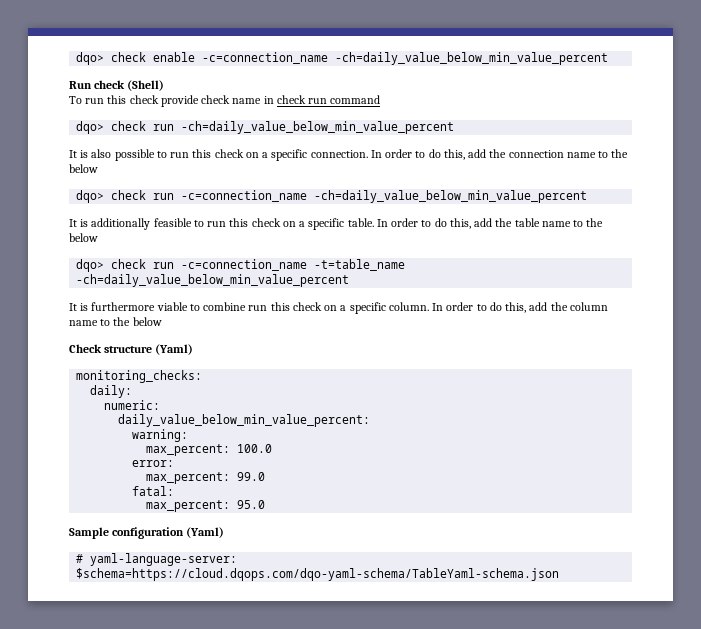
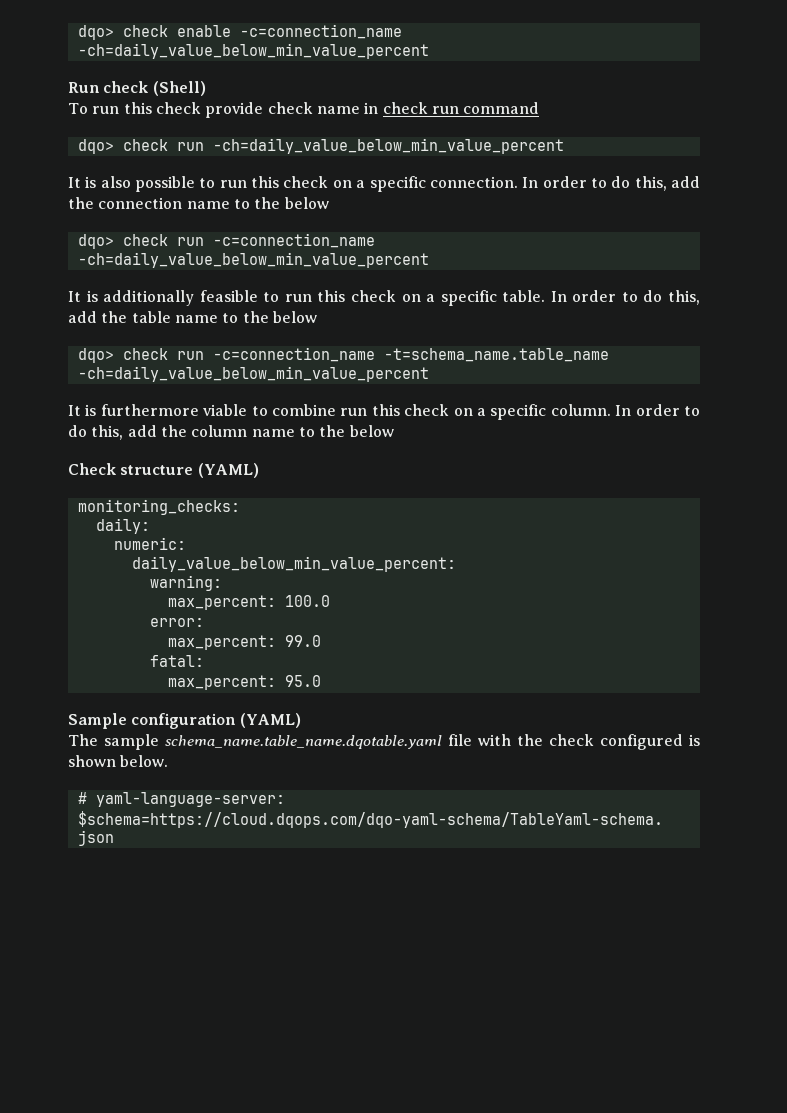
- dqo> check run -c=connection_name -t=table_name -ch=daily_value_below_min_value_percent
+ dqo> check run -c=connection_name -t=schema_name.table_name -ch=daily_value_below_min_value_percent
- Check structure (Yaml)
+ Check structure (YAML)
- Sample configuration (Yaml)
+ Sample configuration (YAML)
+ The sample schema_name.table_name.dqotable.yaml file with the check configured is shown below.

